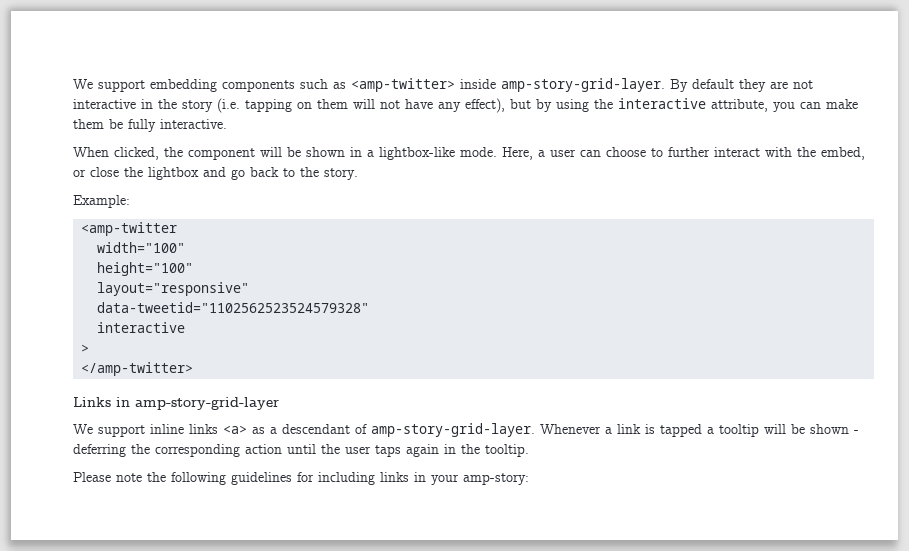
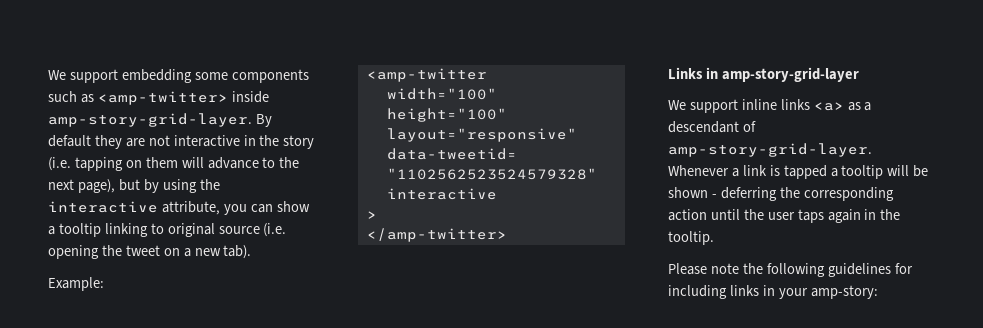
- We support embedding components such as <amp-twitter> inside amp-story-grid-layer.
+ We support embedding some components such as <amp-twitter> inside amp-story-grid-layer.
- By default they are not interactive in the story (i.e. tapping on them will not have any effect), but by using the interactive attribute, you can make them be fully interactive.
- When clicked, the component will be shown in a lightbox-like mode. Here, a user can choose to further interact with the embed, or close the lightbox and go back to the story.
+ By default they are not interactive in the story (i.e. tapping on them will advance to the next page), but by using the interactive attribute, you can show a tooltip linking to original source (i.e. opening the tweet on a new tab).

